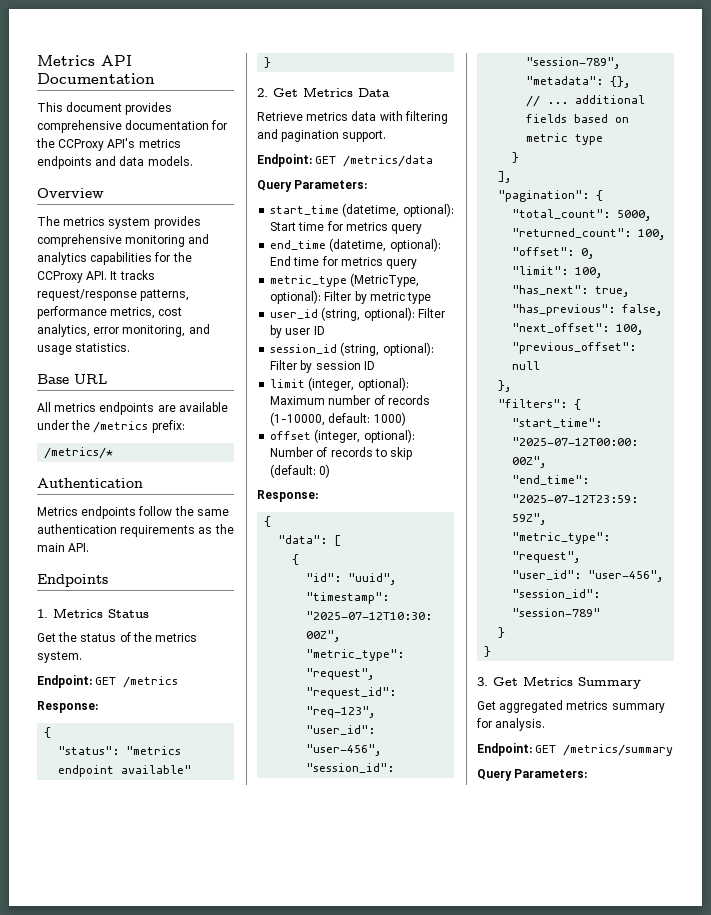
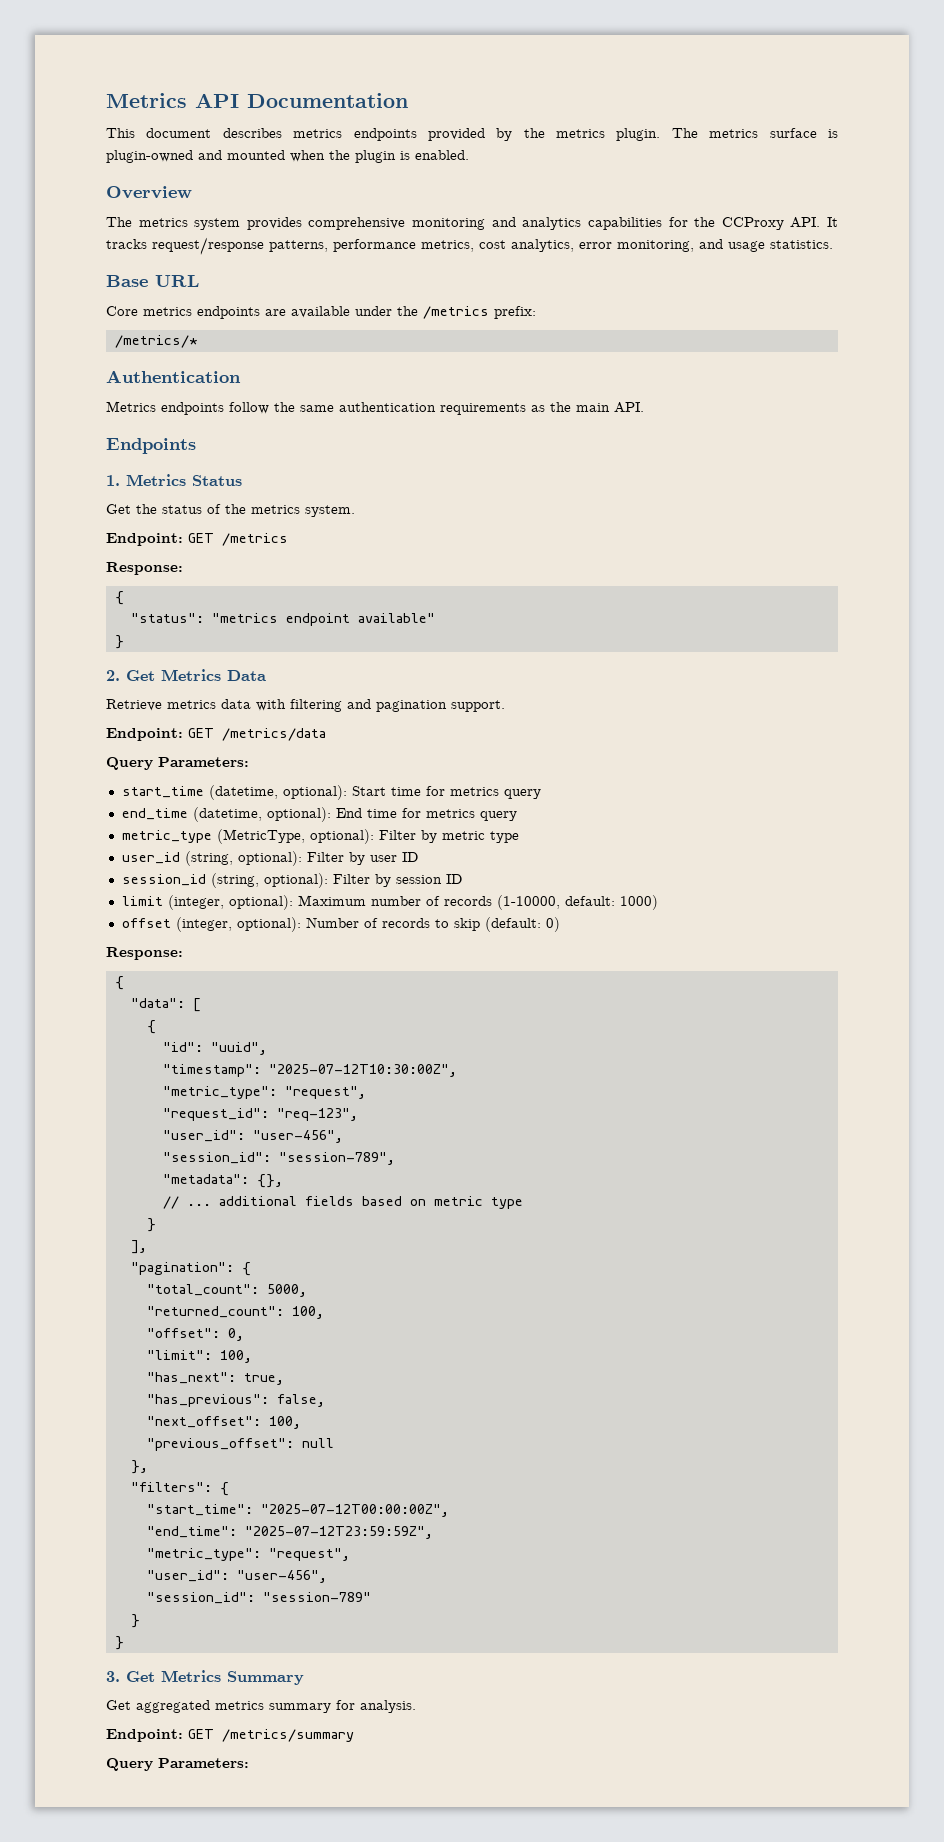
- This document provides comprehensive documentation for the CCProxy API's metrics endpoints and data models.
+ This document describes metrics endpoints provided by the metrics plugin. The metrics surface is plugin-owned and mounted when the plugin is enabled.
- All metrics endpoints are available under the /metrics prefix:
+ Core metrics endpoints are available under the /metrics prefix:

